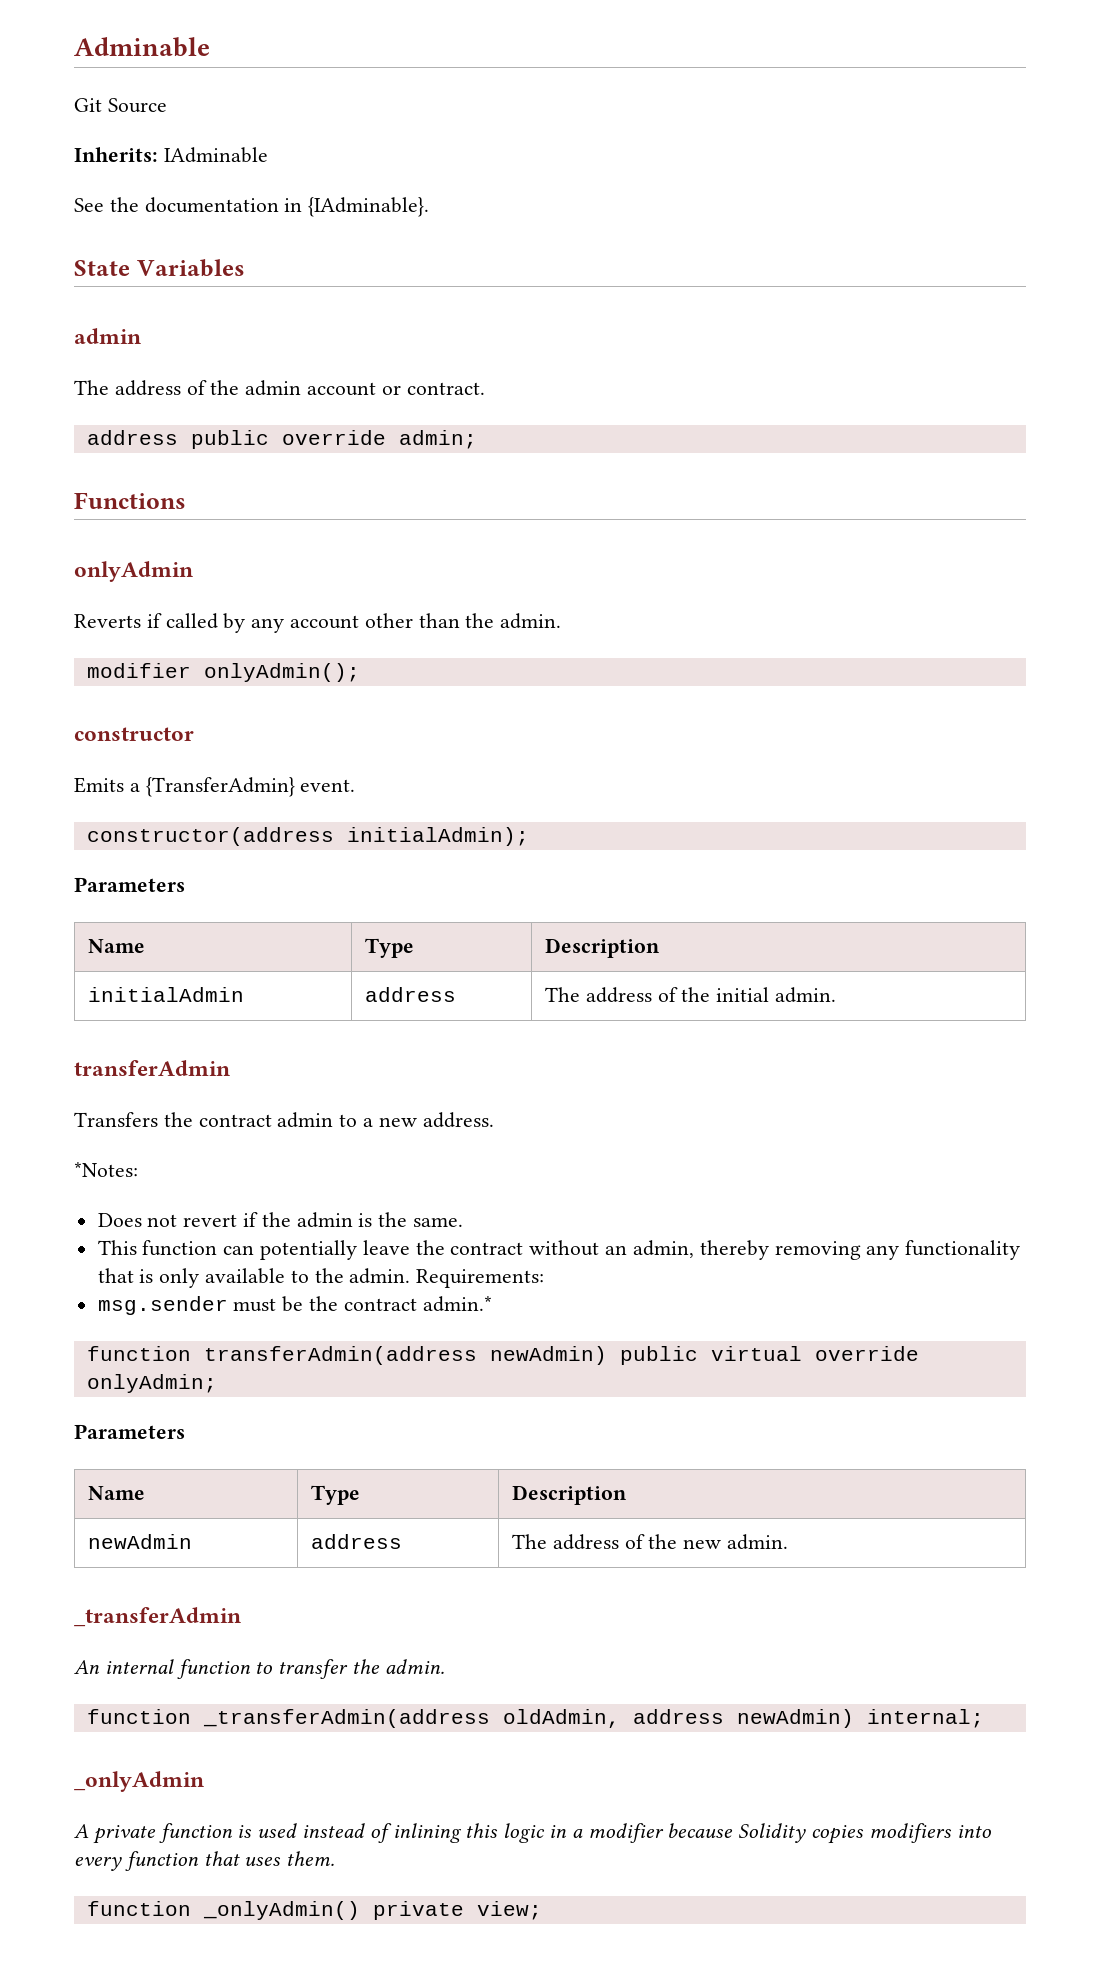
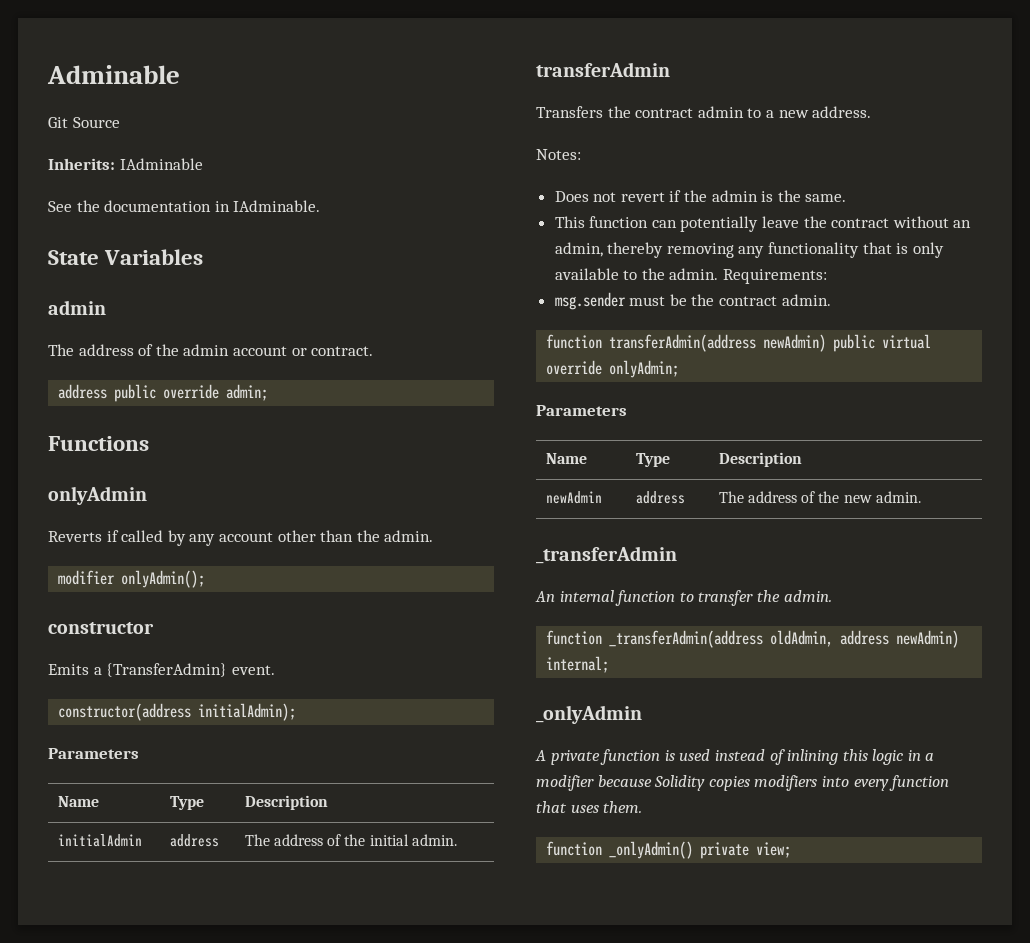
- See the documentation in {IAdminable}.
+ See the documentation in IAdminable.
- *Notes:
+ Notes:
- msg.sender must be the contract admin.*
+ msg.sender must be the contract admin.

